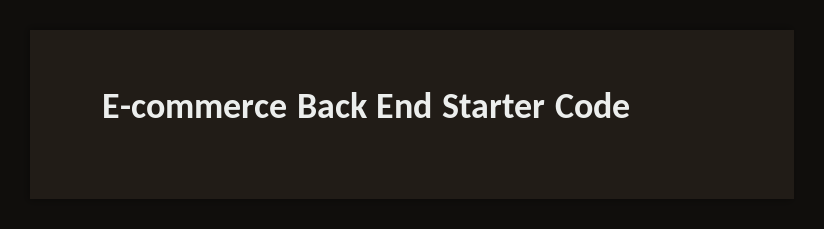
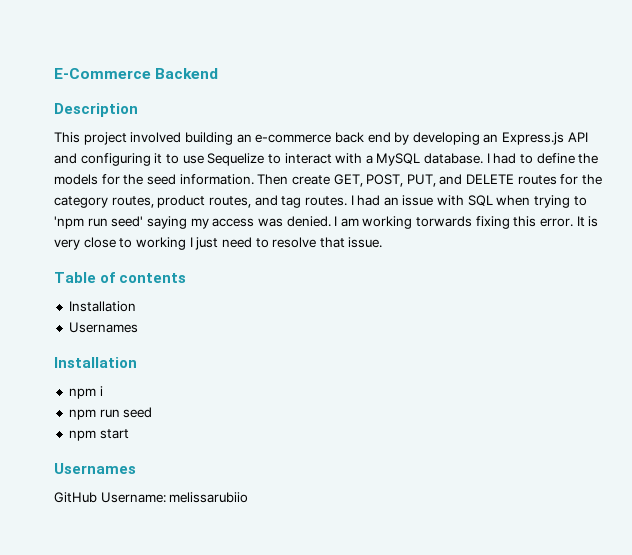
- E-commerce Back End Starter Code
+ E-Commerce Backend
+ Description
+ This project involved building an e-commerce back end by developing an Express.js API and configuring it to use Sequelize to interact with a MySQL database. I had to define the models for the seed information. Then create GET, POST, PUT, and DELETE routes for the category routes, product routes, and tag routes. I had an issue with SQL when trying to 'npm run seed' saying my access was denied. I am working torwards fixing this error. It is very close to working I just need to resolve that issue.
+ Table of contents
+ Installation
+ Usernames
+ Installation
+ npm i
+ npm run seed
+ npm start
+ Usernames
+ GitHub Username: melissarubiio

